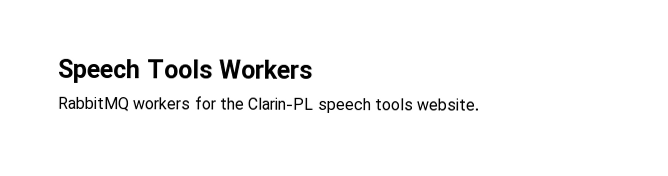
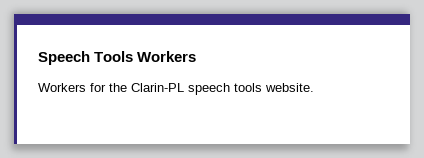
- RabbitMQ workers for the Clarin-PL speech tools website.
+ Workers for the Clarin-PL speech tools website.

